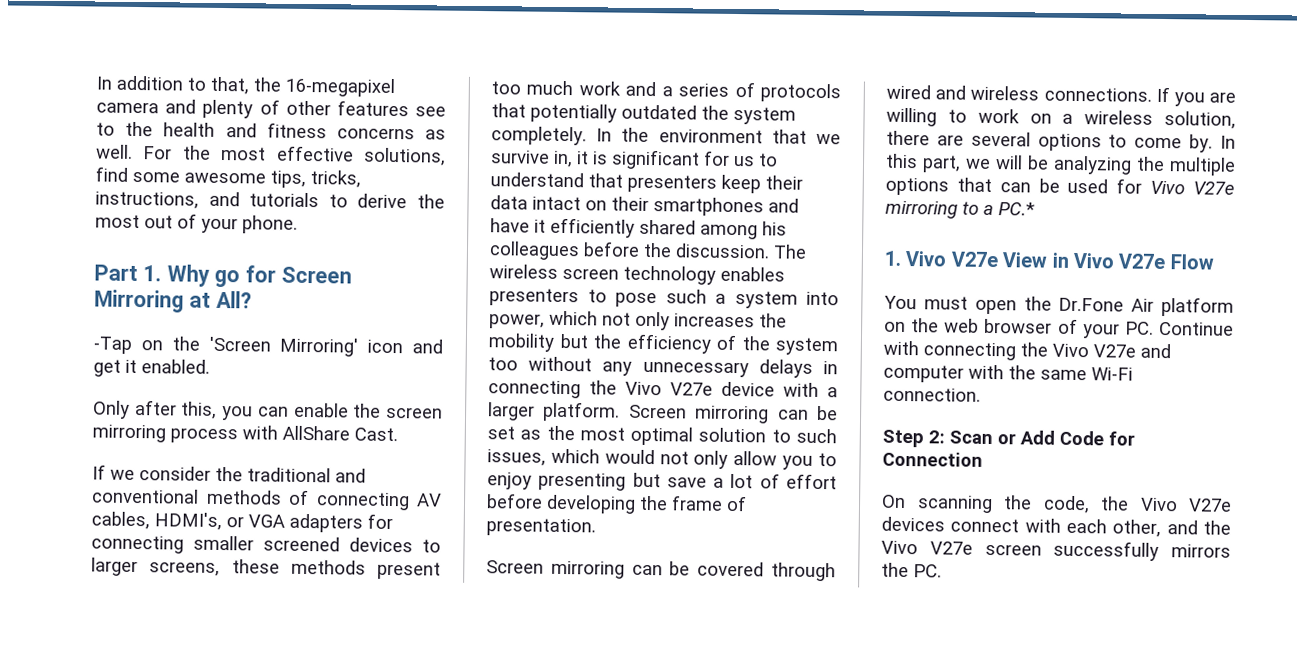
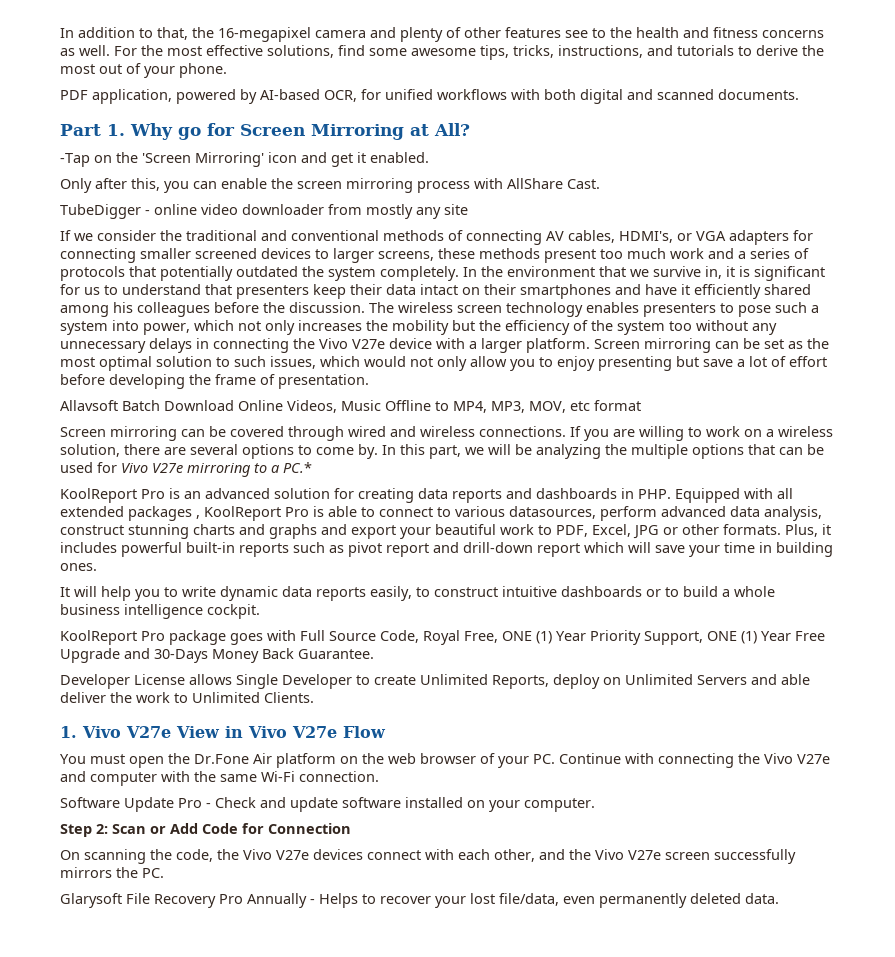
+ PDF application, powered by AI-based OCR, for unified workflows with both digital and scanned documents.
+ TubeDigger - online video downloader from mostly any site
+ Allavsoft Batch Download Online Videos, Music Offline to MP4, MP3, MOV, etc format
+ KoolReport Pro is an advanced solution for creating data reports and dashboards in PHP. Equipped with all extended packages , KoolReport Pro is able to connect to various datasources, perform advanced data analysis, construct stunning charts and graphs and export your beautiful work to PDF, Excel, JPG or other formats. Plus, it includes powerful built-in reports such as pivot report and drill-down report which will save your time in building ones.
+ It will help you to write dynamic data reports easily, to construct intuitive dashboards or to build a whole business intelligence cockpit.
+ KoolReport Pro package goes with Full Source Code, Royal Free, ONE (1) Year Priority Support, ONE (1) Year Free Upgrade and 30-Days Money Back Guarantee.
+ Developer License allows Single Developer to create Unlimited Reports, deploy on Unlimited Servers and able deliver the work to Unlimited Clients.
+ Software Update Pro - Check and update software installed on your computer.
+ Glarysoft File Recovery Pro Annually - Helps to recover your lost file/data, even permanently deleted data.

